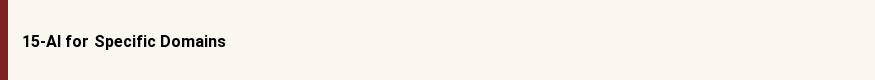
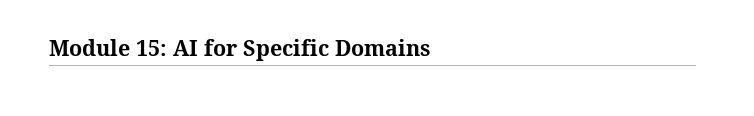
- 15-AI for Specific Domains
+ Module 15: AI for Specific Domains

